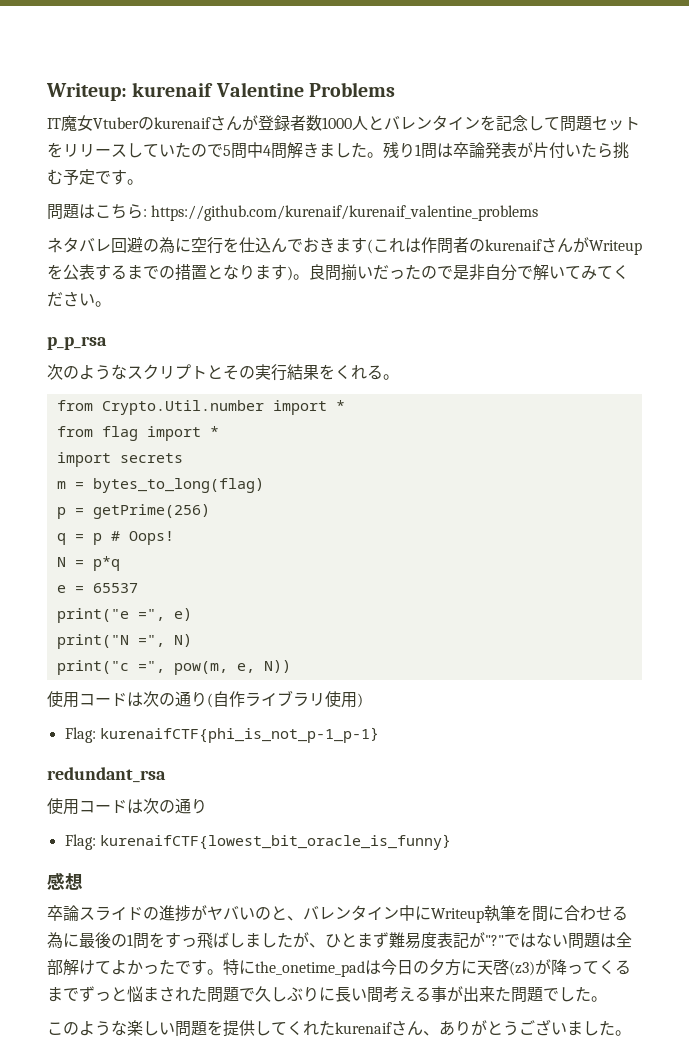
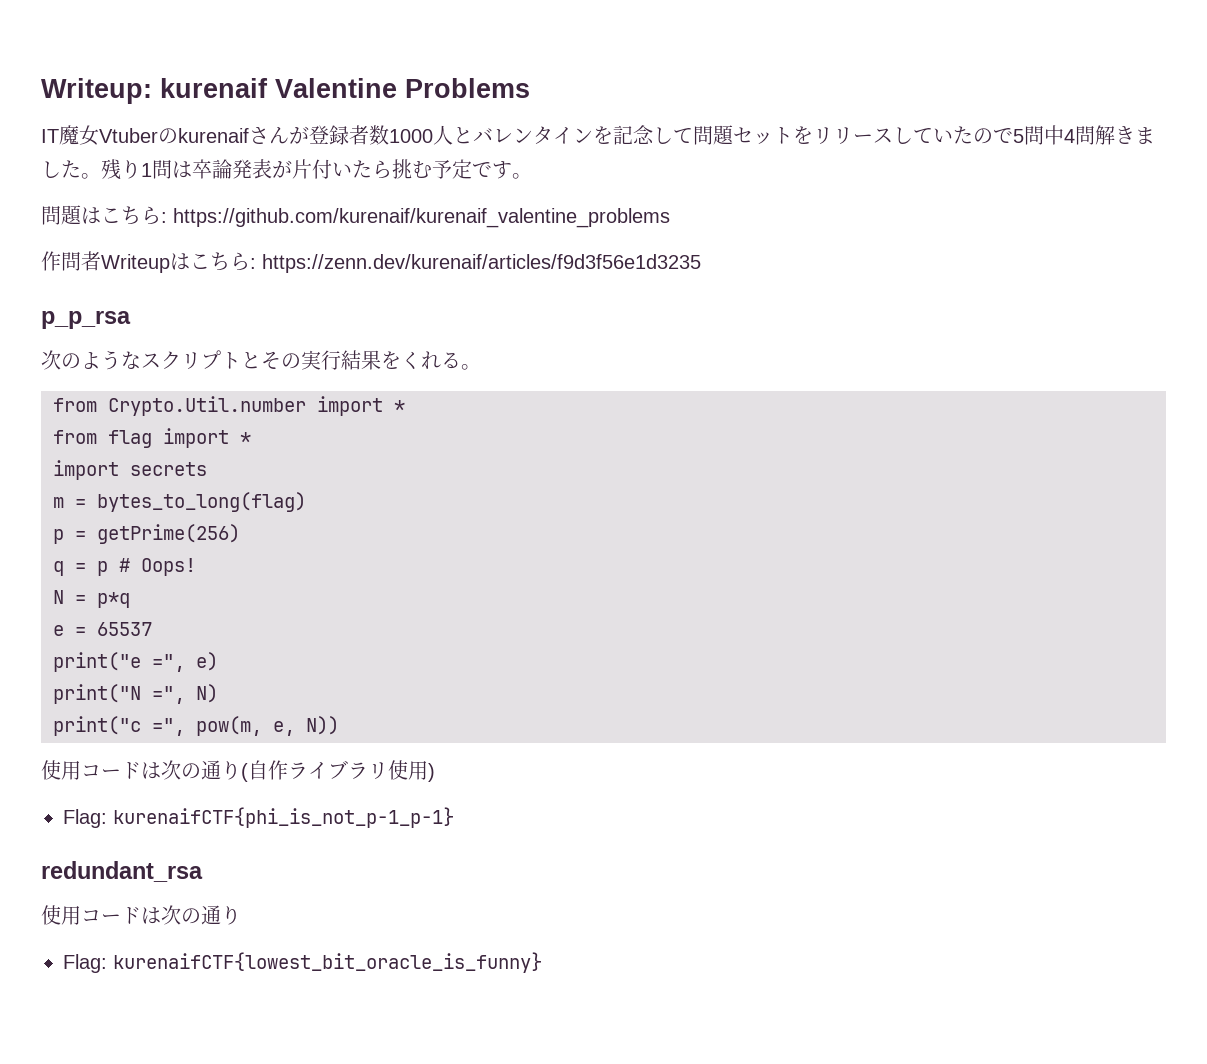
- ネタバレ回避の為に空行を仕込んでおきます(これは作問者のkurenaifさんがWriteupを公表するまでの措置となります)。良問揃いだったので是非自分で解いてみてください。
+ 作問者Writeupはこちら: https://zenn.dev/kurenaif/articles/f9d3f56e1d3235
- 感想
- 卒論スライドの進捗がヤバいのと、バレンタイン中にWriteup執筆を間に合わせる為に最後の1問をすっ飛ばしましたが、ひとまず難易度表記が"?"ではない問題は全部解けてよかったです。特にthe_onetime_padは今日の夕方に天啓(z3)が降ってくるまでずっと悩まされた問題で久しぶりに長い間考える事が出来た問題でした。
- このような楽しい問題を提供してくれたkurenaifさん、ありがとうございました。

